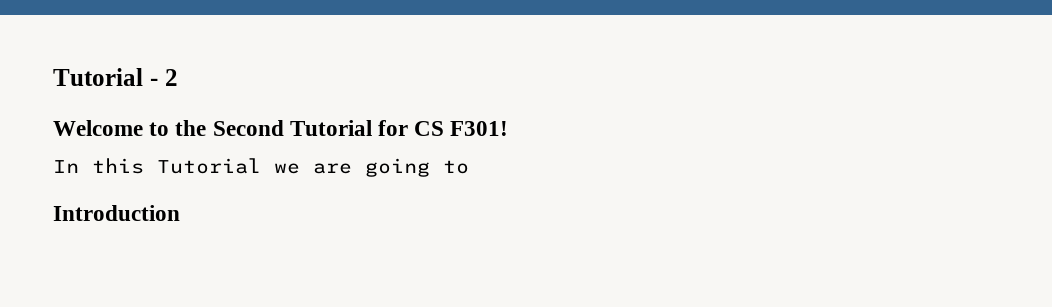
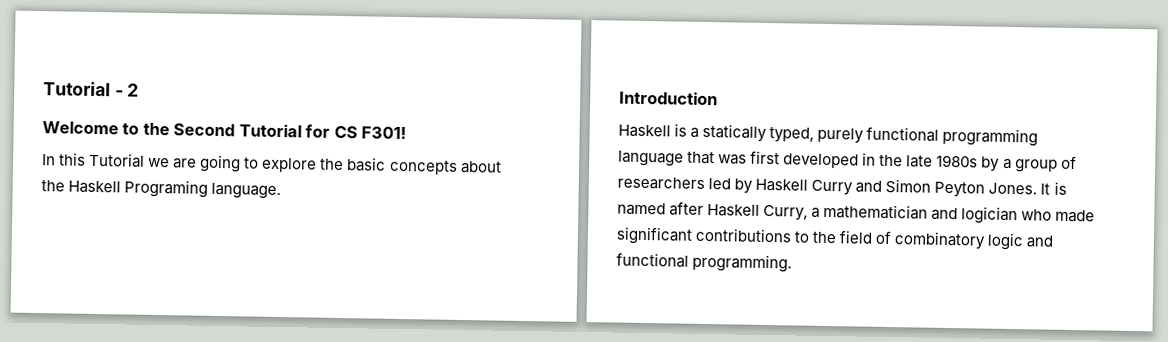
- In this Tutorial we are going to
+ In this Tutorial we are going to explore the basic concepts about the Haskell Programing language.
  Introduction
+ Haskell is a statically typed, purely functional programming language that was first developed in the late 1980s by a group of researchers led by Haskell Curry and Simon Peyton Jones. It is named after Haskell Curry, a mathematician and logician who made significant contributions to the field of combinatory logic and functional programming.

